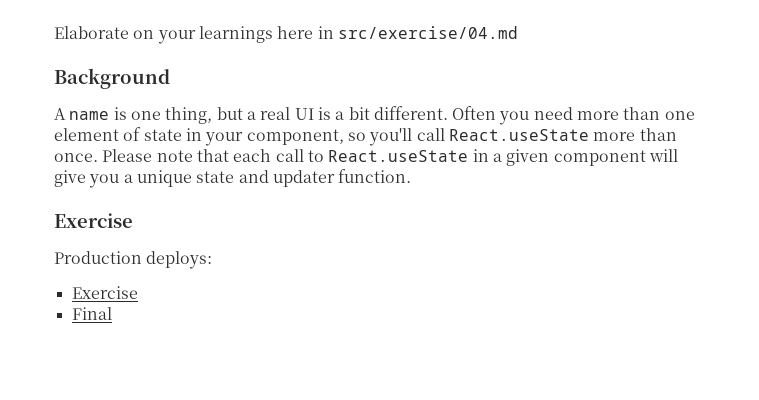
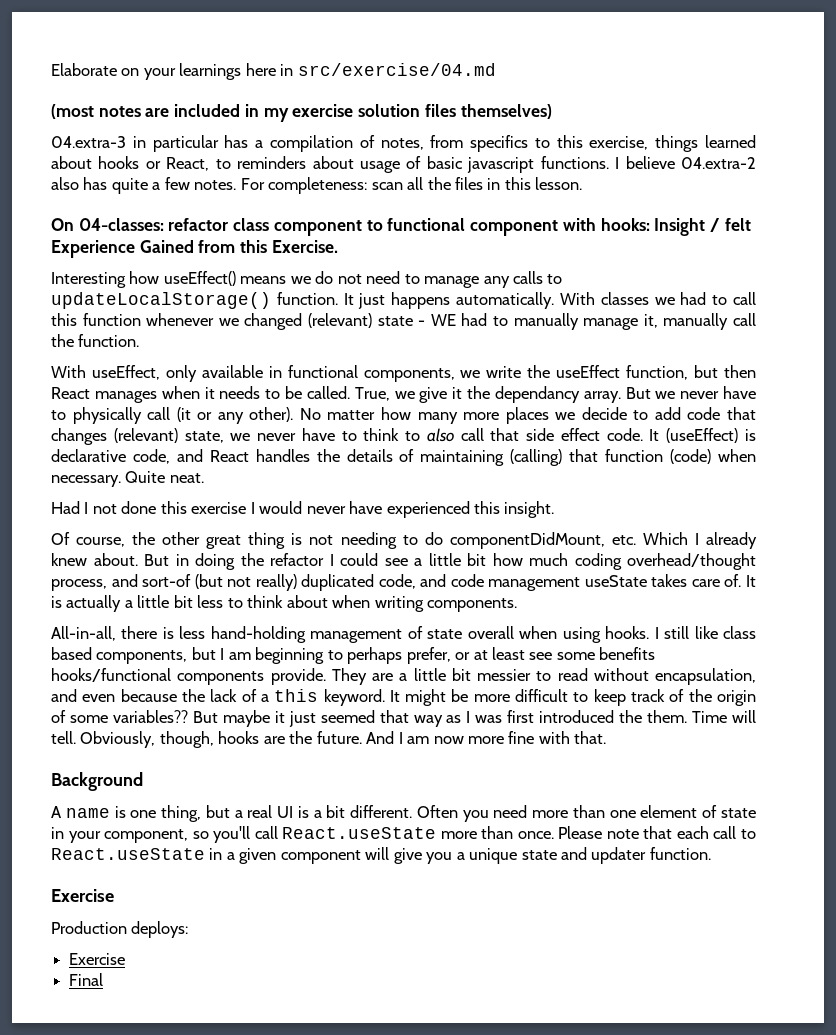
+ (most notes are included in my exercise solution files themselves)
+ 04.extra-3 in particular has a compilation of notes, from specifics to this exercise, things learned about hooks or React, to reminders about usage of basic javascript functions. I believe 04.extra-2 also has quite a few notes. For completeness: scan all the files in this lesson.
+ On 04-classes: refactor class component to functional component with hooks: Insight / felt Experience Gained from this Exercise.
+ Interesting how useEffect() means we do not need to manage any calls to updateLocalStorage() function. It just happens automatically. With classes we had to call this function whenever we changed (relevant) state - WE had to manually manage it, manually call the function.
+ With useEffect, only available in functional components, we write the useEffect function, but then React manages when it needs to be called. True, we give it the dependancy array. But we never have to physically call (it or any other). No matter how many more places we decide to add code that changes (relevant) state, we never have to think to also call that side effect code. It (useEffect) is declarative code, and React handles the details of maintaining (calling) that function (code) when necessary. Quite neat.
+ Had I not done this exercise I would never have experienced this insight.
+ Of course, the other great thing is not needing to do componentDidMount, etc. Which I already knew about. But in doing the refactor I could see a little bit how much coding overhead/thought process, and sort-of (but not really) duplicated code, and code management useState takes care of. It is actually a little bit less to think about when writing components.
+ All-in-all, there is less hand-holding management of state overall when using hooks. I still like class based components, but I am beginning to perhaps prefer, or at least see some benefits hooks/functional components provide. They are a little bit messier to read without encapsulation, and even because the lack of a this keyword. It might be more difficult to keep track of the origin of some variables?? But maybe it just seemed that way as I was first introduced the them. Time will tell. Obviously, though, hooks are the future. And I am now more fine with that.

